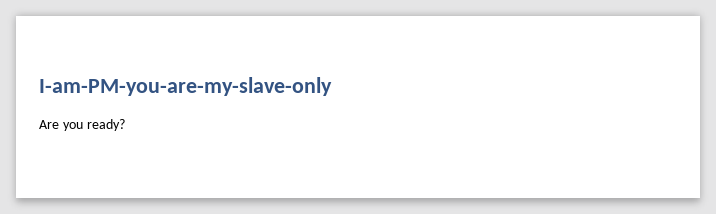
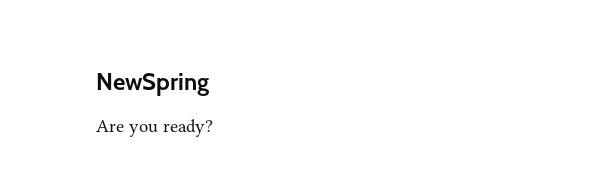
- I-am-PM-you-are-my-slave-only
+ NewSpring

